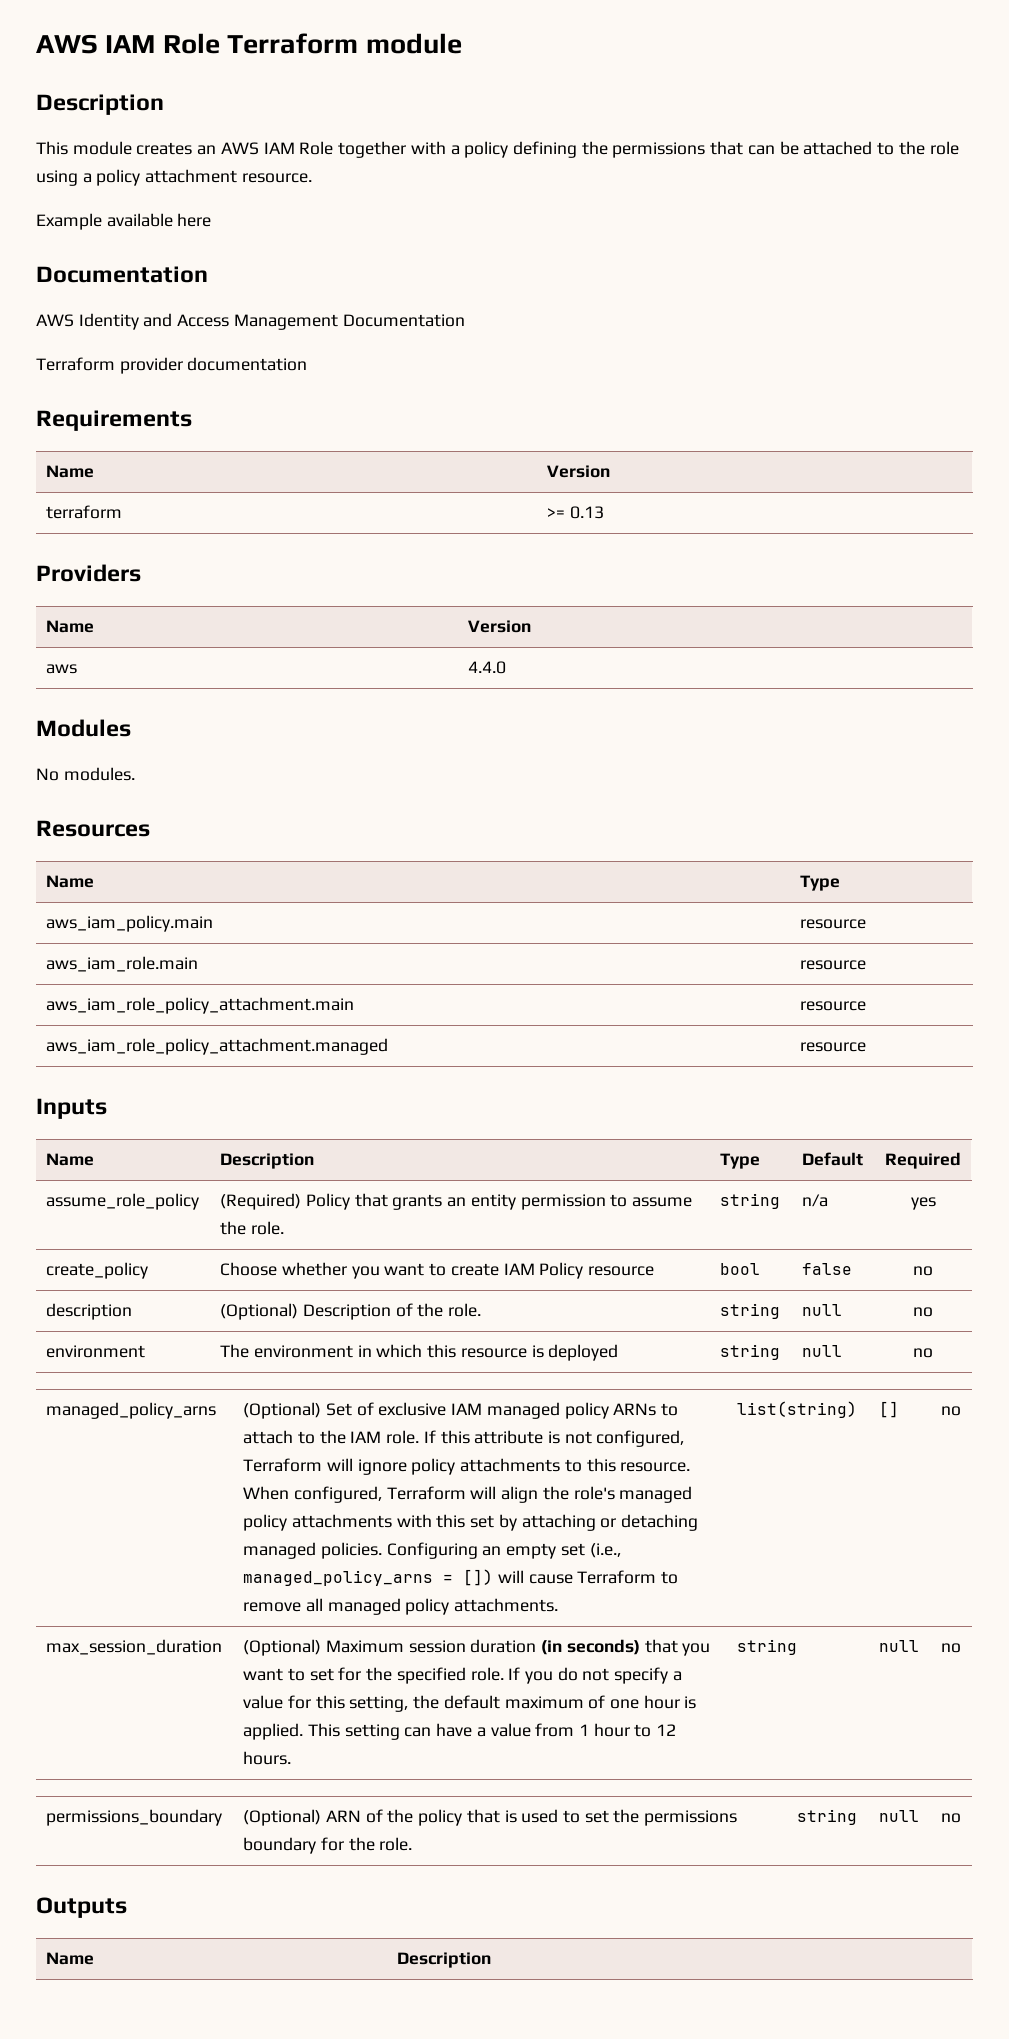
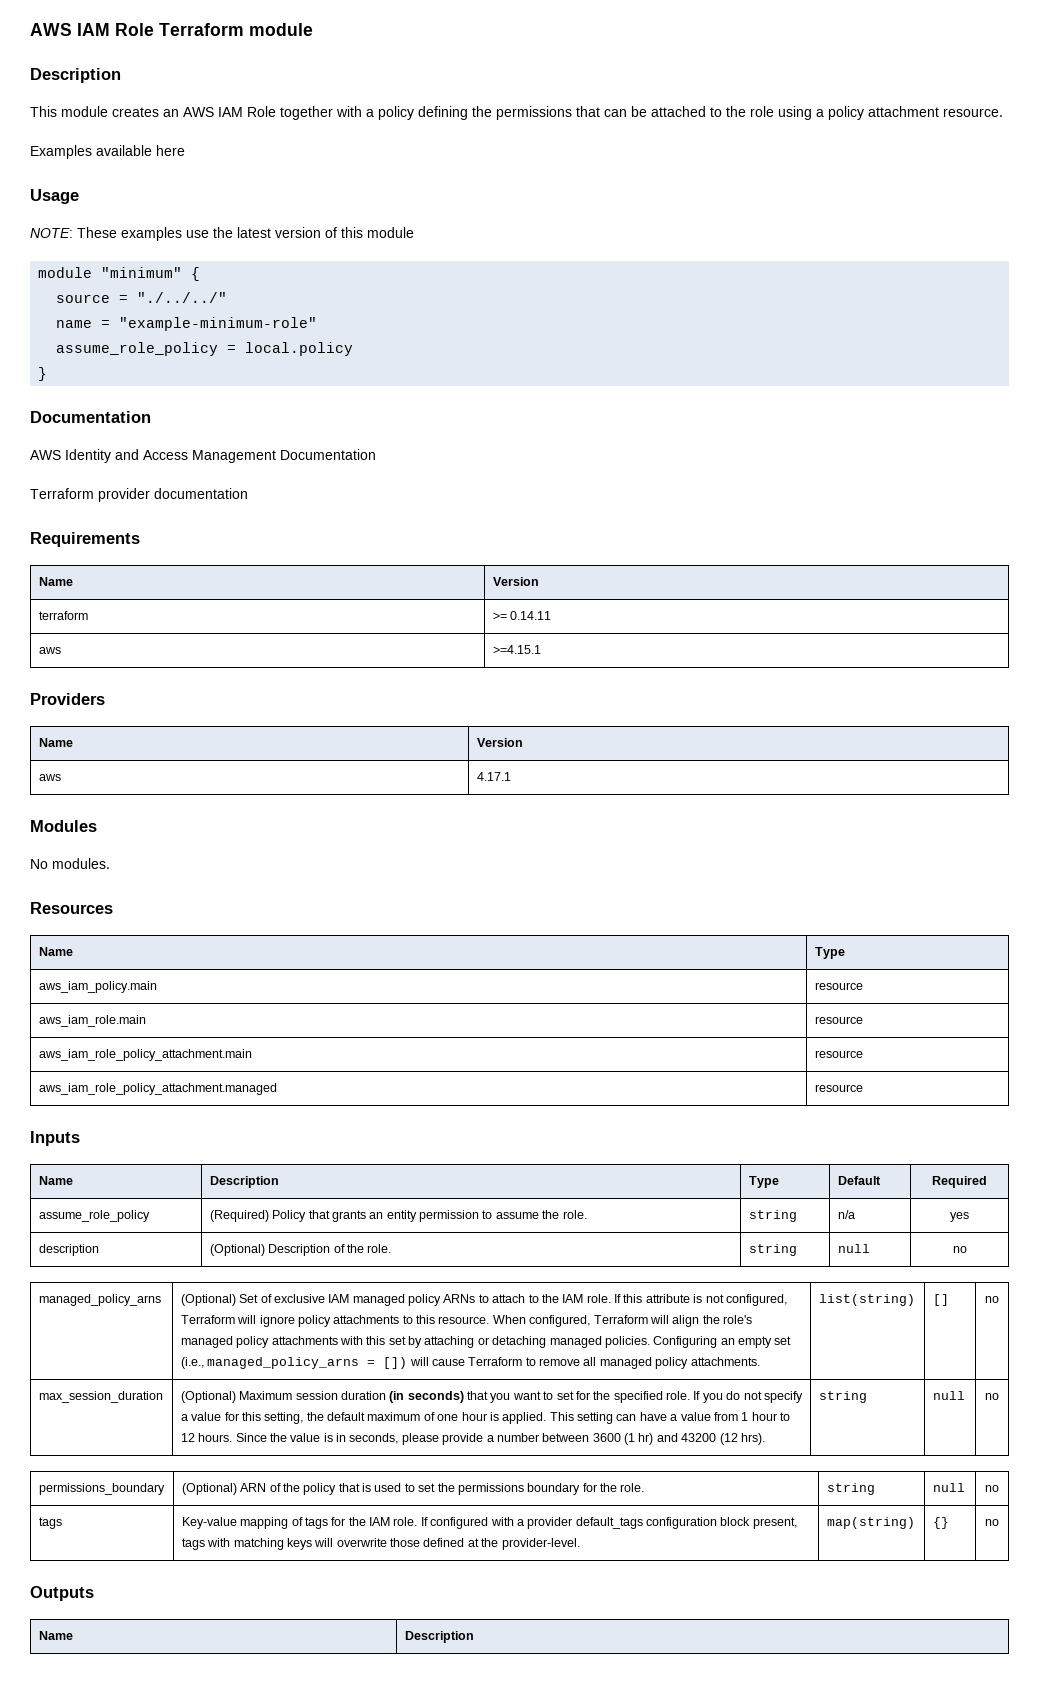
- Example available here
+ Examples available here
+ Usage
+ NOTE: These examples use the latest version of this module
+ module "minimum" {
+ source = "./../../"
+ name = "example-minimum-role"
+ assume_role_policy = local.policy
+ }
- terraform | >= 0.13
+ terraform | >= 0.14.11
+ aws | >=4.15.1
- aws | 4.4.0
+ aws | 4.17.1
- create_policy | Choose whether you want to create IAM Policy resource | bool | false | no
- environment | The environment in which this resource is deployed | string | null | no
+ Since the value is in seconds, please provide a number between 3600 (1 hr) and 43200 (12 hrs).
+ tags | Key-value mapping of tags for the IAM role. If configured with a provider default_tags configuration block present, tags with matching keys will overwrite those defined at the provider-level. | map(string) | {} | no

